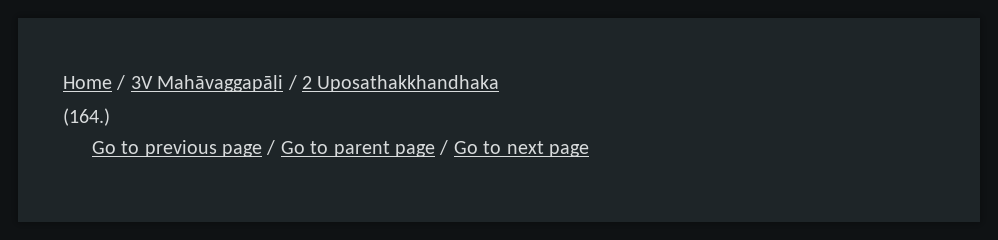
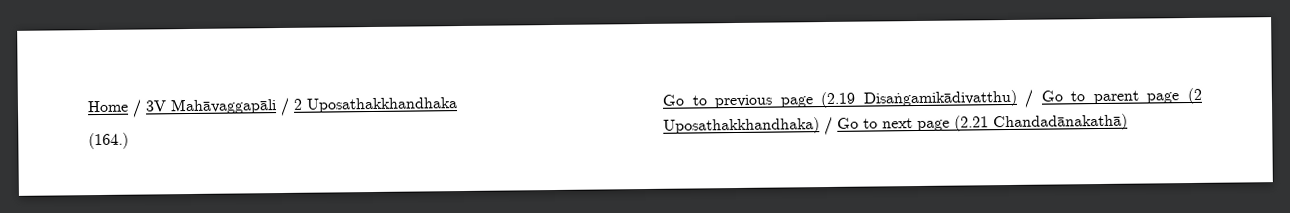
- Go to previous page / Go to parent page / Go to next page
+ Go to previous page (2.19 Disaṅgamikādivatthu) / Go to parent page (2 Uposathakkhandhaka) / Go to next page (2.21 Chandadānakathā)

